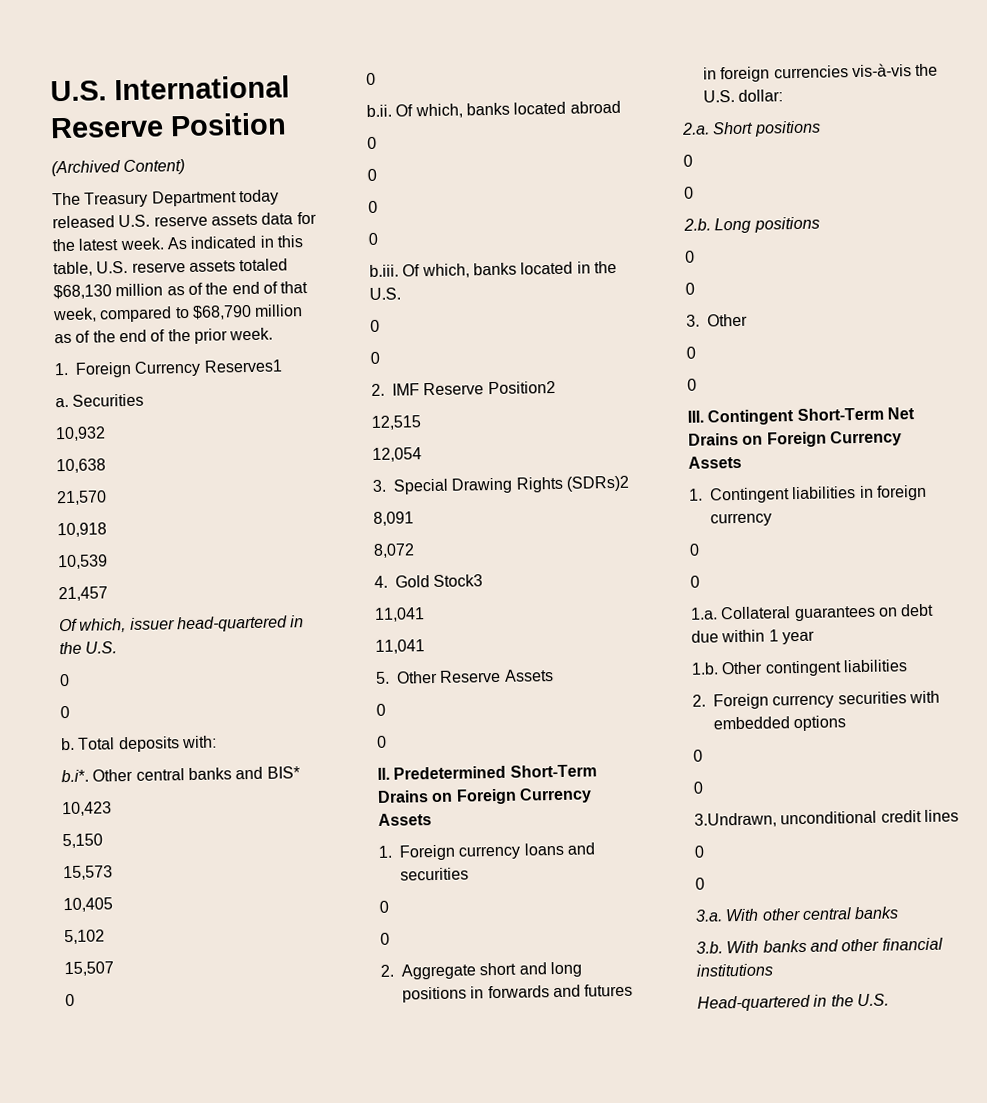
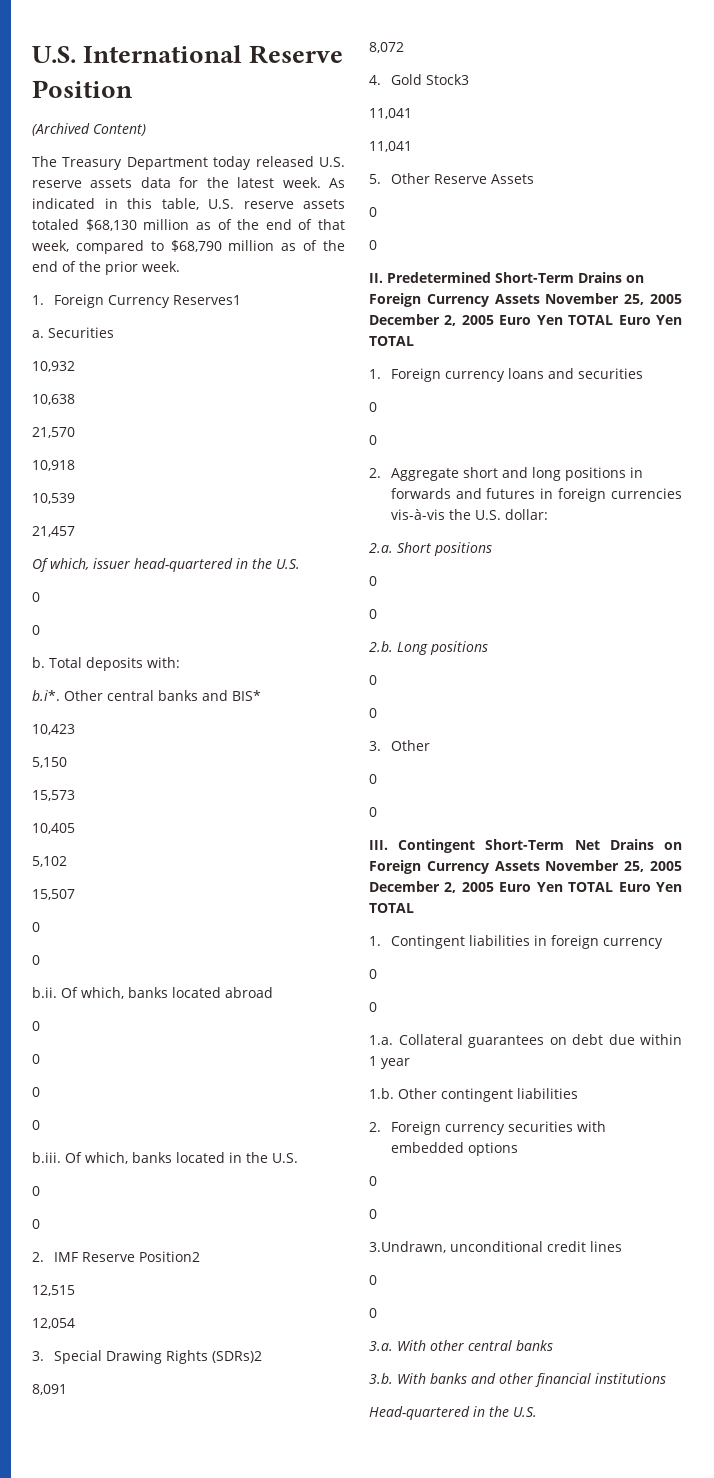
- II. Predetermined Short-Term Drains on Foreign Currency Assets
+ II. Predetermined Short-Term Drains on Foreign Currency Assets November 25, 2005 December 2, 2005 Euro Yen TOTAL Euro Yen TOTAL
- III. Contingent Short-Term Net Drains on Foreign Currency Assets
+ III. Contingent Short-Term Net Drains on Foreign Currency Assets November 25, 2005 December 2, 2005 Euro Yen TOTAL Euro Yen TOTAL

